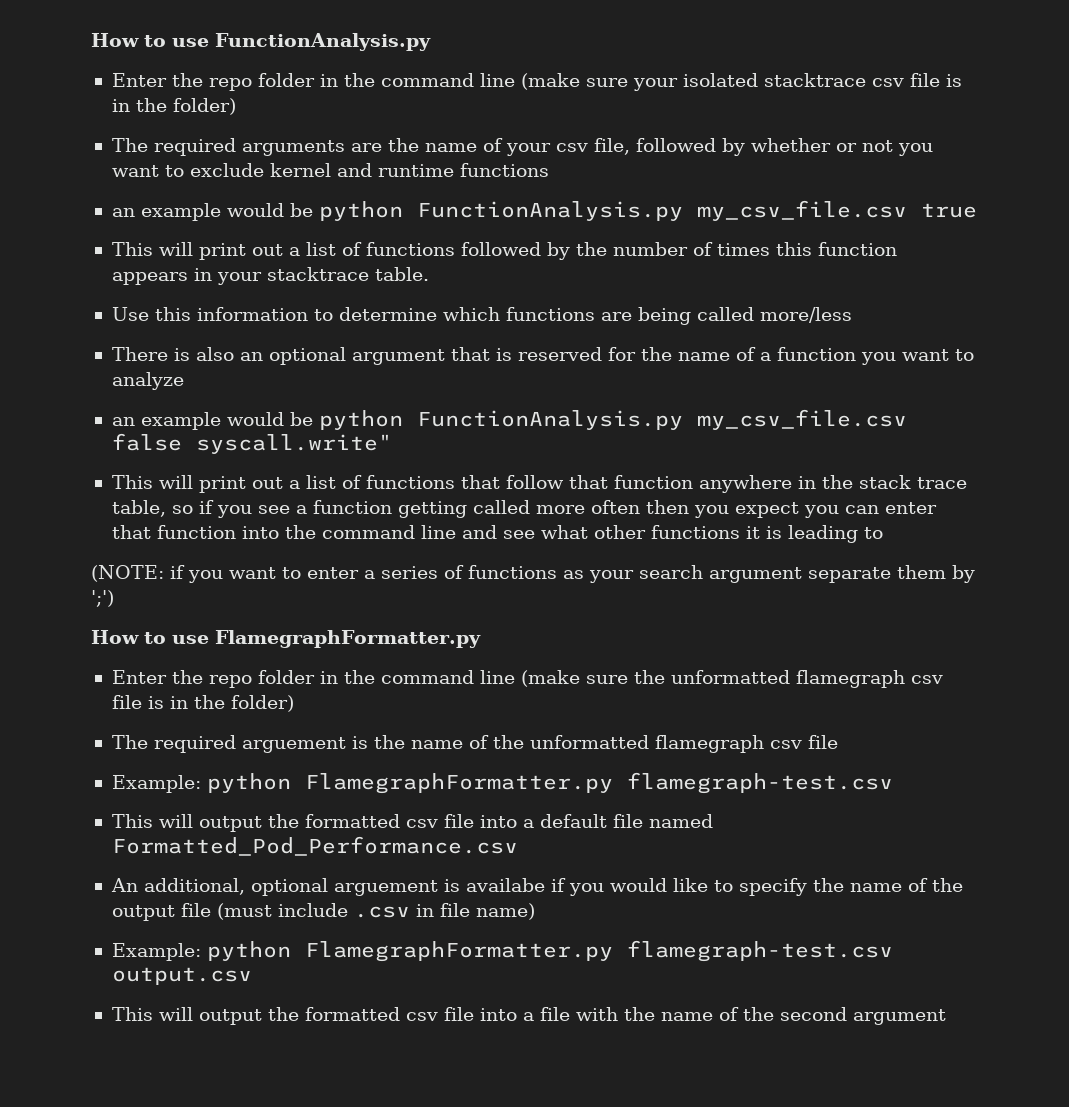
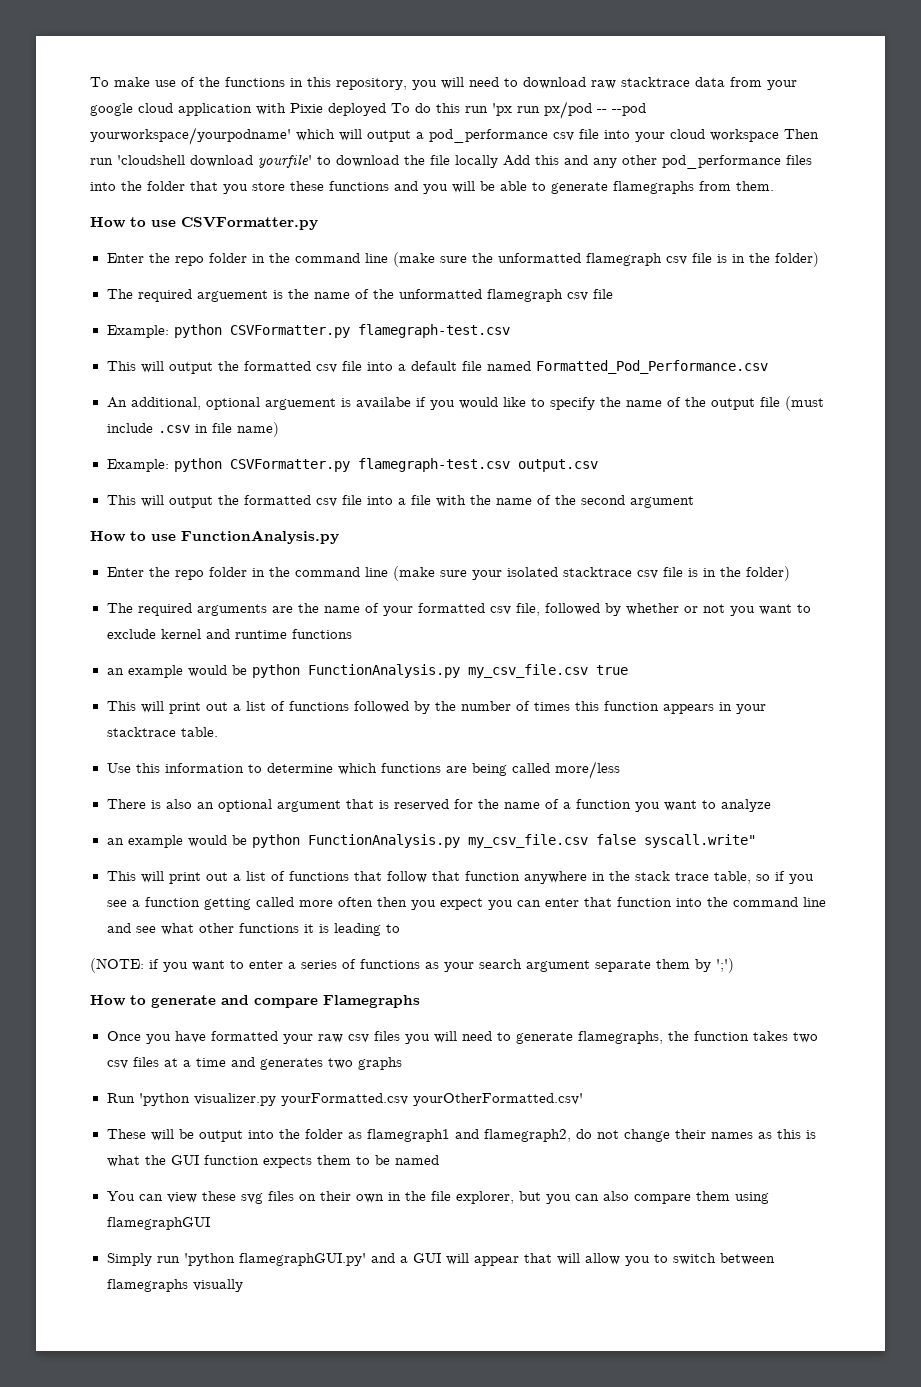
+ To make use of the functions in this repository, you will need to download raw stacktrace data from your google cloud application with Pixie deployed To do this run 'px run px/pod -- --pod yourworkspace/yourpodname' which will output a pod_performance csv file into your cloud workspace Then run 'cloudshell download yourfile' to download the file locally Add this and any other pod_performance files into the folder that you store these functions and you will be able to generate flamegraphs from them.
+ How to use CSVFormatter.py
+ Enter the repo folder in the command line (make sure the unformatted flamegraph csv file is in the folder)
+ The required arguement is the name of the unformatted flamegraph csv file
+ Example: python CSVFormatter.py flamegraph-test.csv
+ This will output the formatted csv file into a default file named Formatted_Pod_Performance.csv
+ An additional, optional arguement is availabe if you would like to specify the name of the output file (must include .csv in file name)
+ Example: python CSVFormatter.py flamegraph-test.csv output.csv
+ This will output the formatted csv file into a file with the name of the second argument
- The required arguments are the name of your csv file, followed by whether or not you want to exclude kernel and runtime functions
+ The required arguments are the name of your formatted csv file, followed by whether or not you want to exclude kernel and runtime functions
- How to use FlamegraphFormatter.py
- Enter the repo folder in the command line (make sure the unformatted flamegraph csv file is in the folder)
- The required arguement is the name of the unformatted flamegraph csv file
- Example: python FlamegraphFormatter.py flamegraph-test.csv
- This will output the formatted csv file into a default file named Formatted_Pod_Performance.csv
- An additional, optional arguement is availabe if you would like to specify the name of the output file (must include .csv in file name)
- Example: python FlamegraphFormatter.py flamegraph-test.csv output.csv
- This will output the formatted csv file into a file with the name of the second argument
+ How to generate and compare Flamegraphs
+ Once you have formatted your raw csv files you will need to generate flamegraphs, the function takes two csv files at a time and generates two graphs
+ Run 'python visualizer.py yourFormatted.csv yourOtherFormatted.csv'
+ These will be output into the folder as flamegraph1 and flamegraph2, do not change their names as this is what the GUI function expects them to be named
+ You can view these svg files on their own in the file explorer, but you can also compare them using flamegraphGUI
+ Simply run 'python flamegraphGUI.py' and a GUI will appear that will allow you to switch between flamegraphs visually

